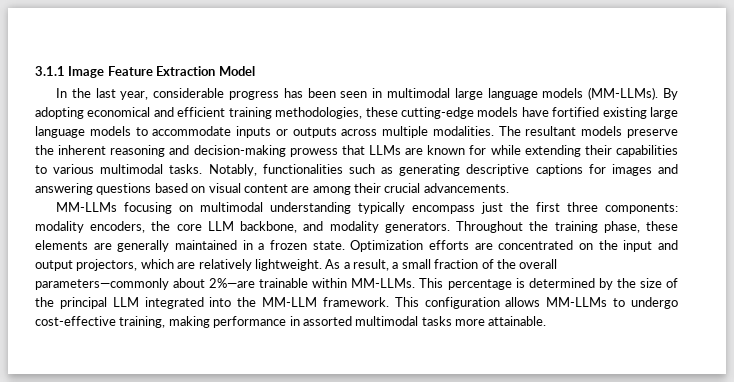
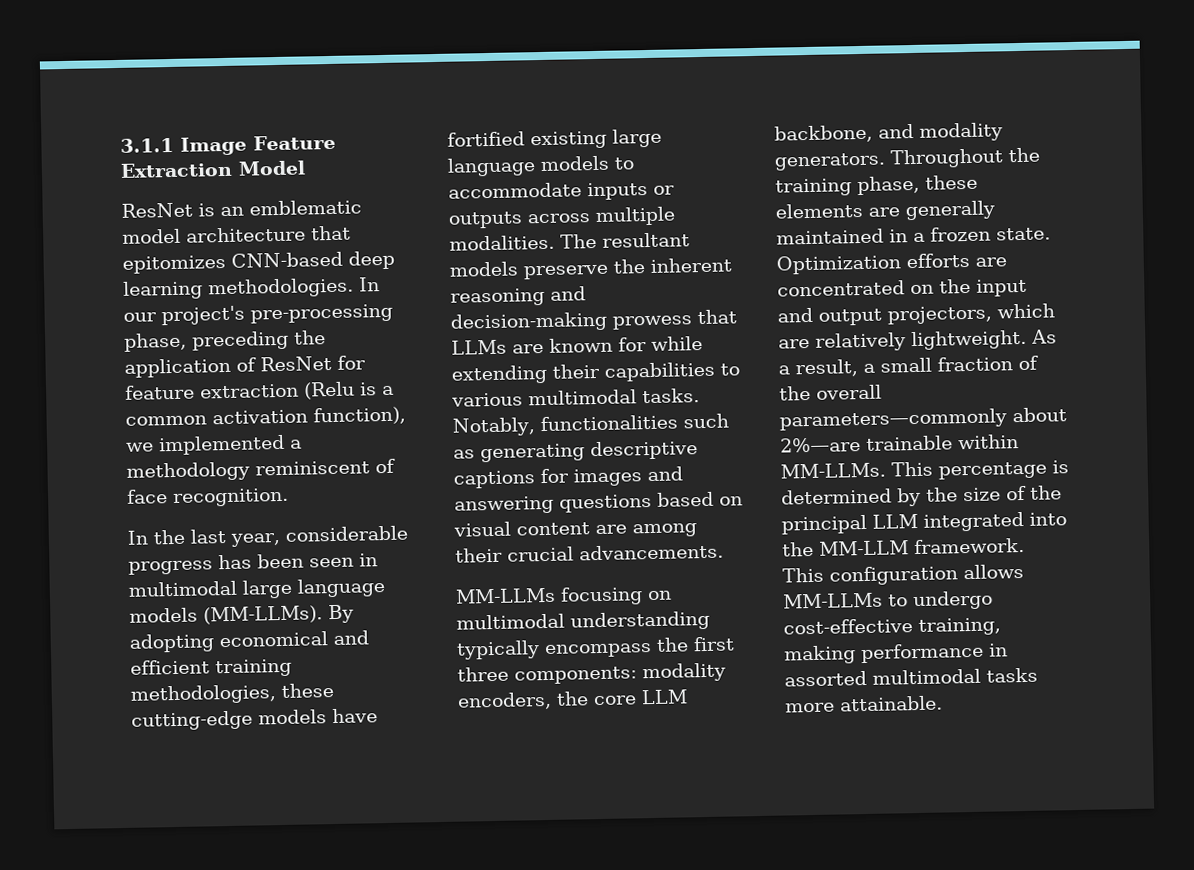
+ ResNet is an emblematic model architecture that epitomizes CNN-based deep learning methodologies. In our project's pre-processing phase, preceding the application of ResNet for feature extraction (Relu is a common activation function), we implemented a methodology reminiscent of face recognition.
- MM-LLMs focusing on multimodal understanding typically encompass just the first three components: modality encoders, the core LLM backbone, and modality generators.
+ MM-LLMs focusing on multimodal understanding typically encompass the first three components: modality encoders, the core LLM backbone, and modality generators.

